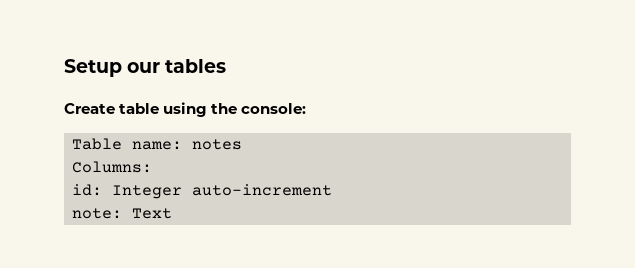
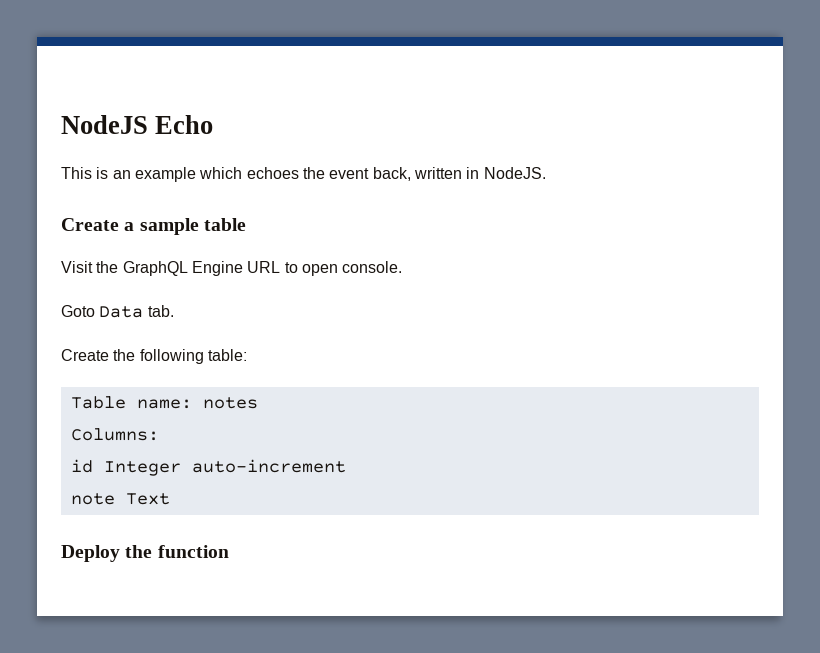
- Setup our tables
- Create table using the console:
+ NodeJS Echo
+ This is an example which echoes the event back, written in NodeJS.
+ Create a sample table
+ Visit the GraphQL Engine URL to open console.
+ Goto Data tab.
+ Create the following table:
- id: Integer auto-increment
+ id Integer auto-increment
- note: Text
+ note Text
+ Deploy the function

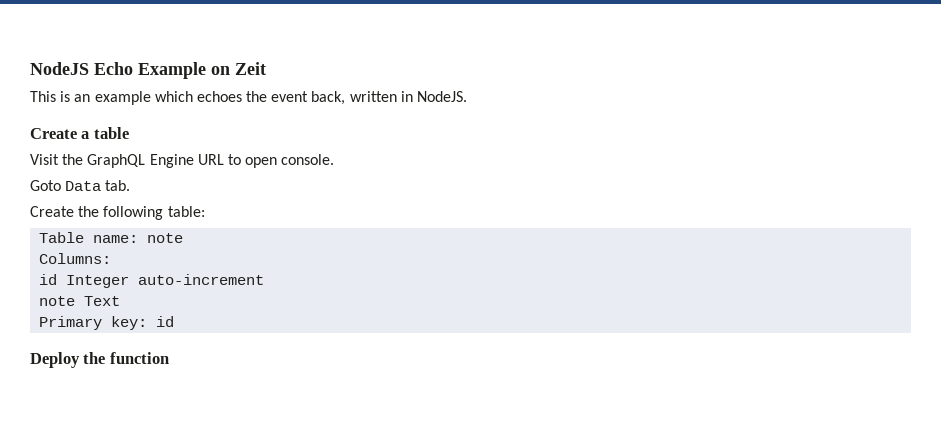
- NodeJS Echo
+ NodeJS Echo Example on Zeit
- Create a sample table
+ Create a table
- Table name: notes
+ Table name: note
+ Primary key: id

